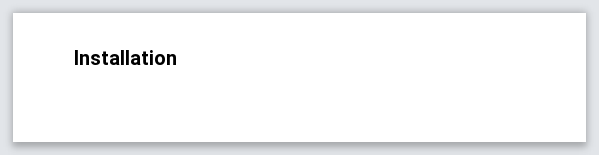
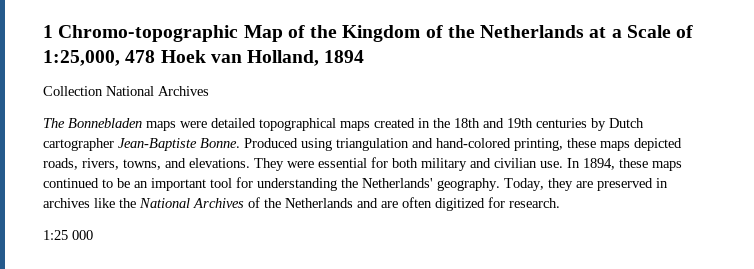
- Installation
+ 1 Chromo-topographic Map of the Kingdom of the Netherlands at a Scale of 1:25,000, 478 Hoek van Holland, 1894
+ Collection National Archives
+ The Bonnebladen maps were detailed topographical maps created in the 18th and 19th centuries by Dutch cartographer Jean-Baptiste Bonne. Produced using triangulation and hand-colored printing, these maps depicted roads, rivers, towns, and elevations. They were essential for both military and civilian use. In 1894, these maps continued to be an important tool for understanding the Netherlands' geography. Today, they are preserved in archives like the National Archives of the Netherlands and are often digitized for research.
+ 1:25 000

